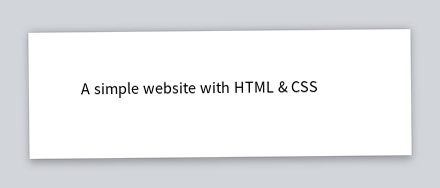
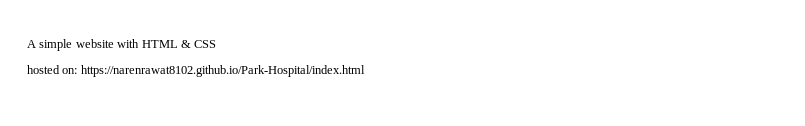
+ hosted on: https://narenrawat8102.github.io/Park-Hospital/index.html

